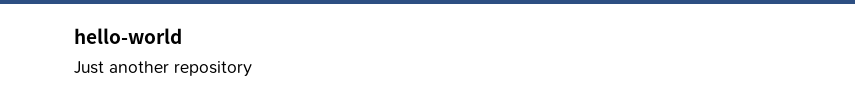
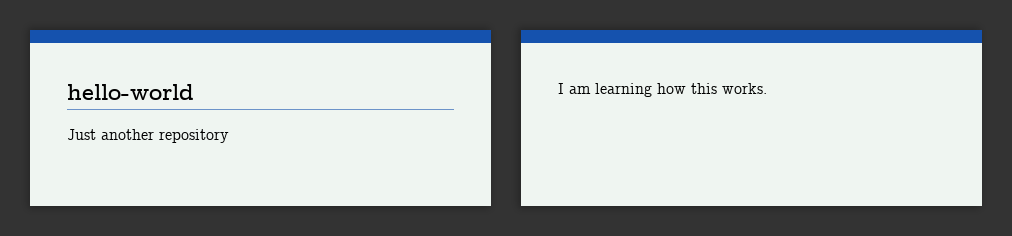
+ I am learning how this works.

